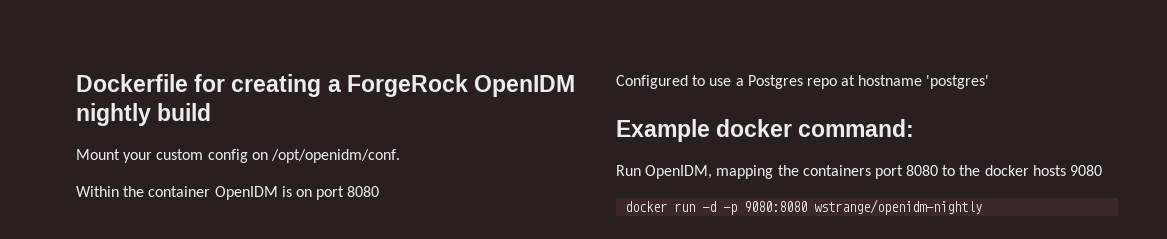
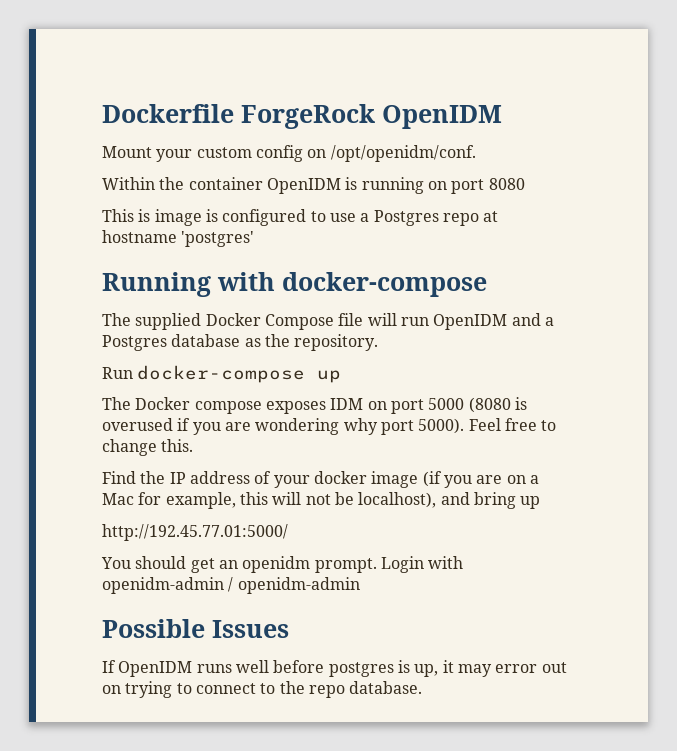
- Dockerfile for creating a ForgeRock OpenIDM nightly build
+ Dockerfile ForgeRock OpenIDM
- Within the container OpenIDM is on port 8080
+ Within the container OpenIDM is running on port 8080
- Configured to use a Postgres repo at hostname 'postgres'
+ This is image is configured to use a Postgres repo at hostname 'postgres'
- Example docker command:
- Run OpenIDM, mapping the containers port 8080 to the docker hosts 9080
- docker run -d -p 9080:8080 wstrange/openidm-nightly
+ Running with docker-compose
+ The supplied Docker Compose file will run OpenIDM and a Postgres database as the repository.
+ Run docker-compose up
+ The Docker compose exposes IDM on port 5000 (8080 is overused if you are wondering why port 5000). Feel free to change this.
+ Find the IP address of your docker image (if you are on a Mac for example, this will not be localhost), and bring up
+ http://192.45.77.01:5000/
+ You should get an openidm prompt. Login with openidm-admin / openidm-admin
+ Possible Issues
+ If OpenIDM runs well before postgres is up, it may error out on trying to connect to the repo database.

